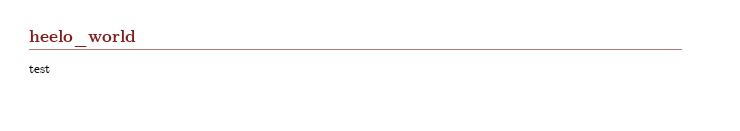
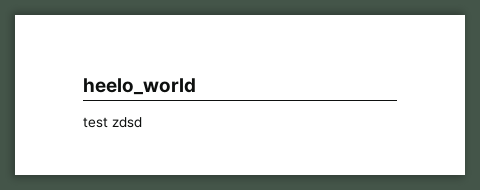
- test
+ test zdsd

